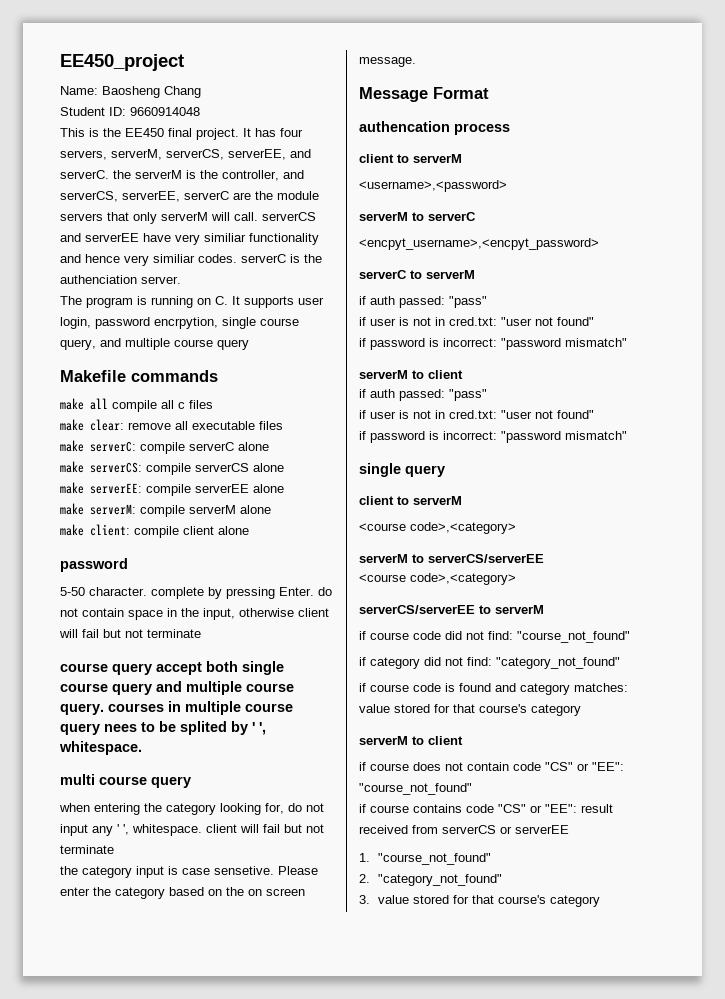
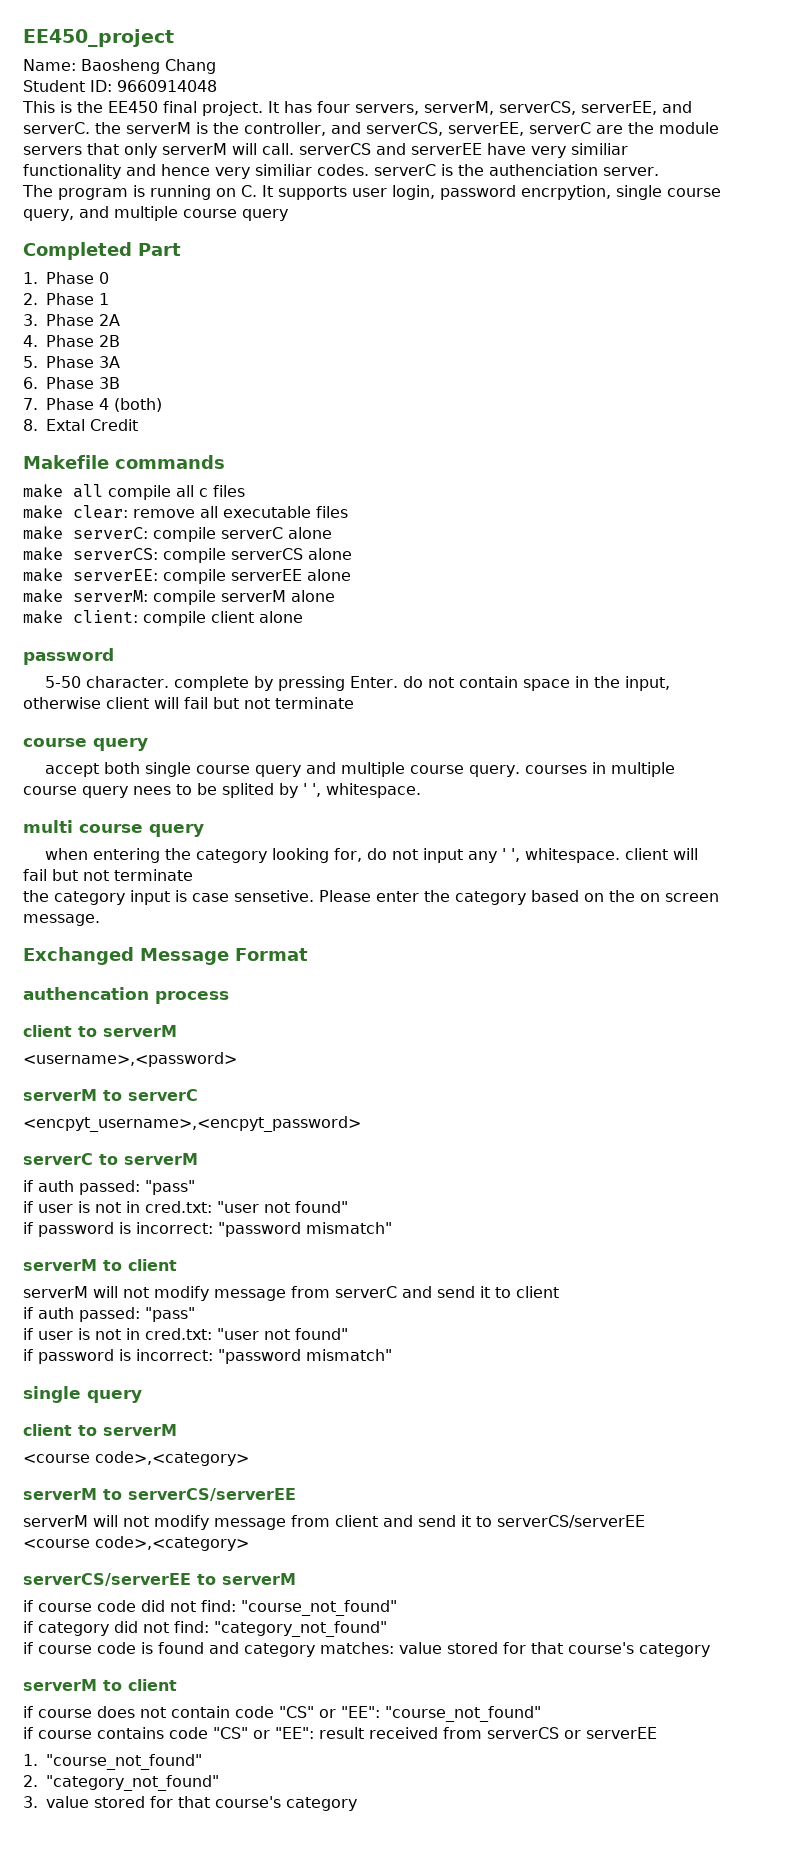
+ Completed Part
+ 1. Phase 0
+ 2. Phase 1
+ 3. Phase 2A
+ 4. Phase 2B
+ 5. Phase 3A
+ 6. Phase 3B
+ 7. Phase 4 (both)
+ 8. Extal Credit
  5-50 character. complete by pressing Enter. do not contain space in the input, otherwise client will fail but not terminate
- course query accept both single course query and multiple course query. courses in multiple course query nees to be splited by ' ', whitespace.
+ course query
+ accept both single course query and multiple course query. courses in multiple course query nees to be splited by ' ', whitespace.
- Message Format
+ Exchanged Message Format
+ serverM will not modify message from serverC and send it to client
+ serverM will not modify message from client and send it to serverCS/serverEE

